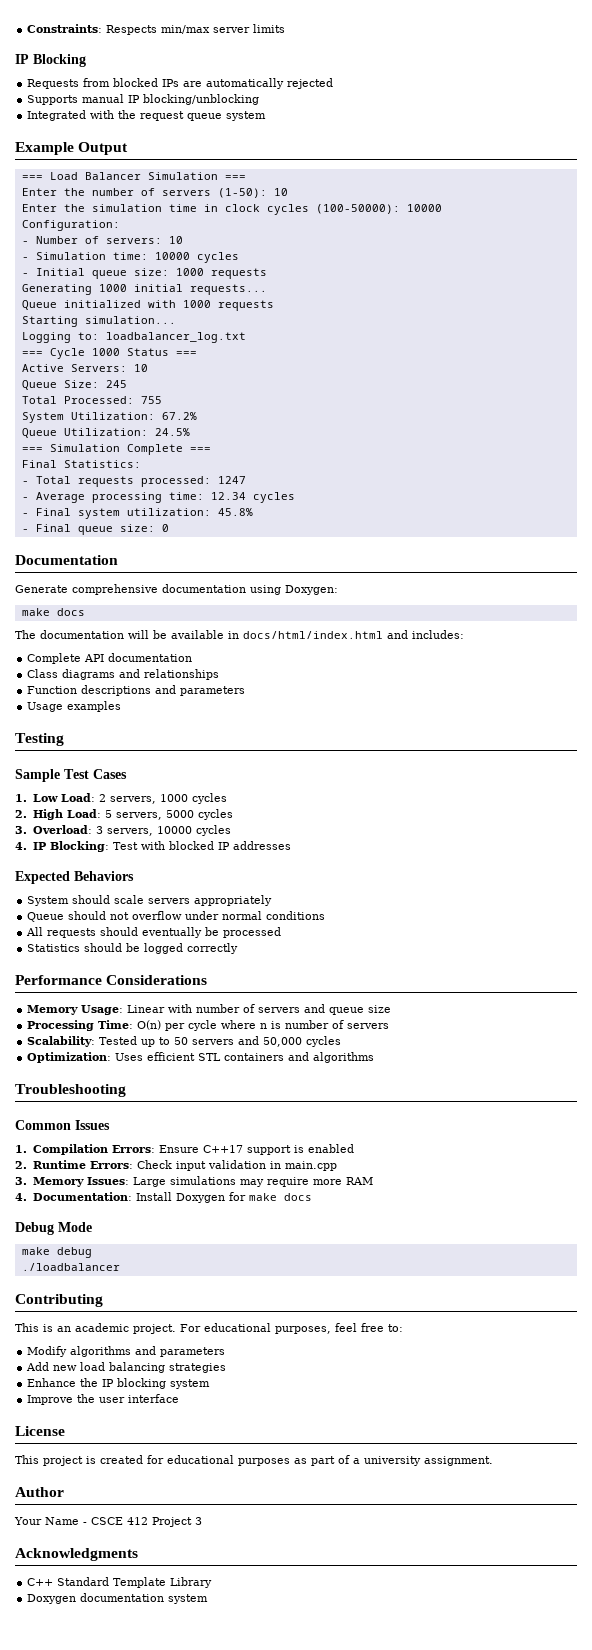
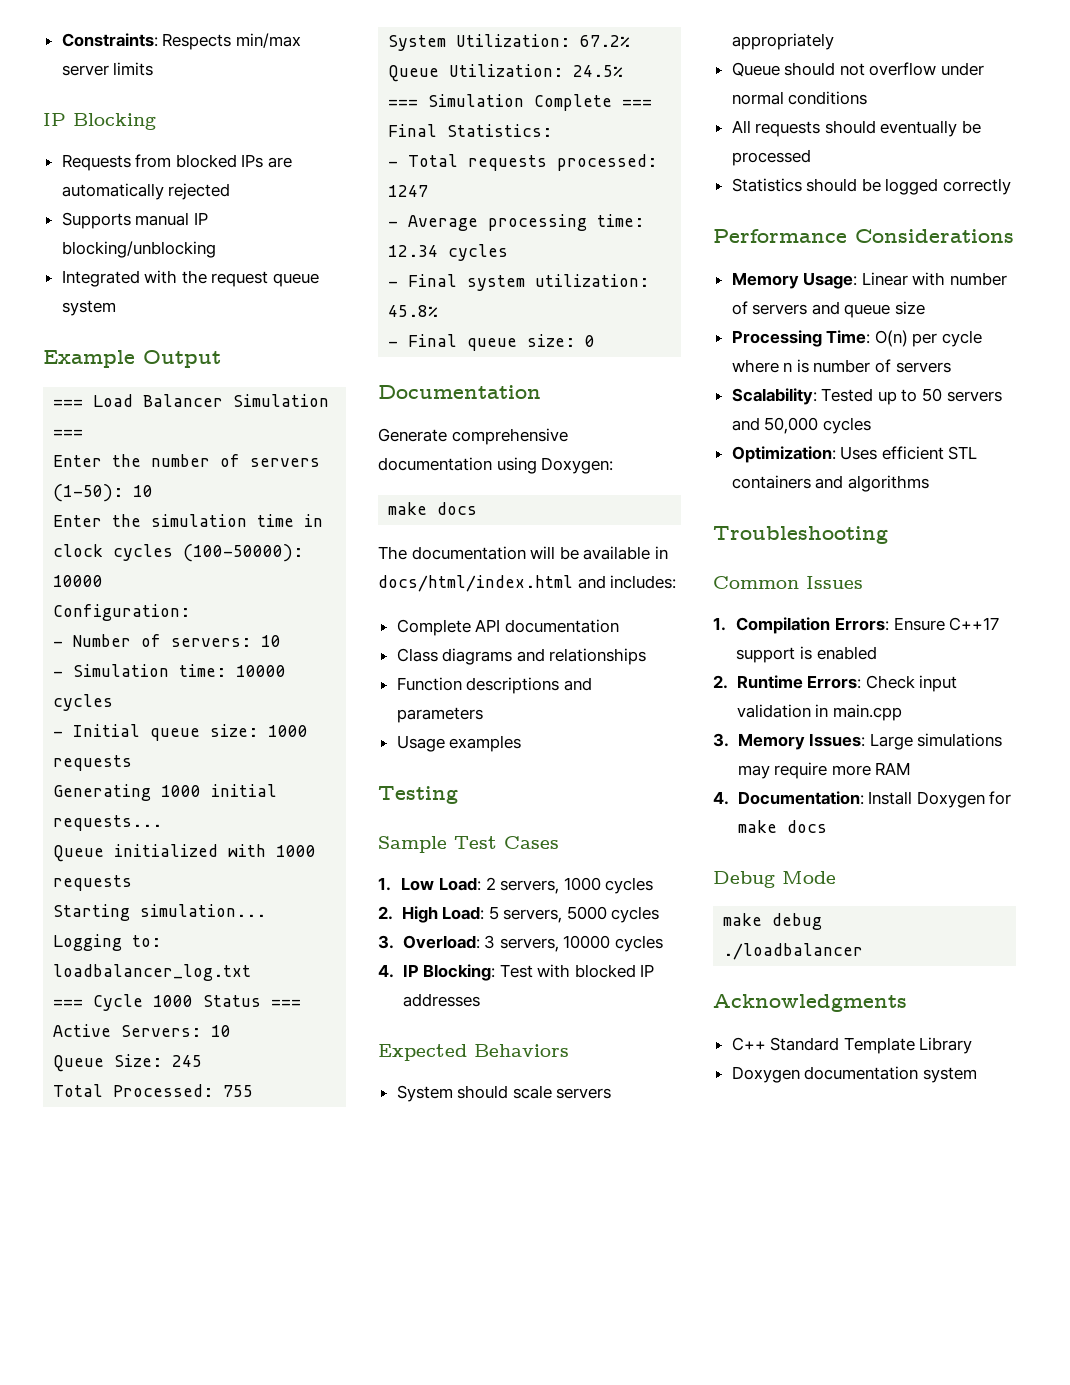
- Contributing
- This is an academic project. For educational purposes, feel free to:
- Modify algorithms and parameters
- Add new load balancing strategies
- Enhance the IP blocking system
- Improve the user interface
- License
- This project is created for educational purposes as part of a university assignment.
- Author
- Your Name - CSCE 412 Project 3

